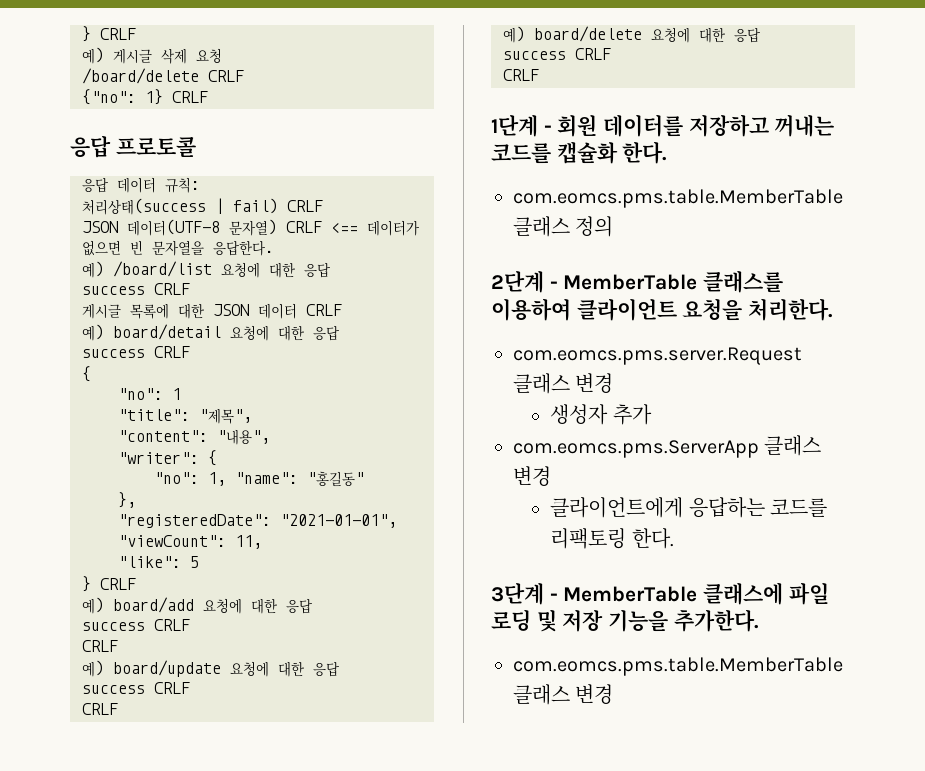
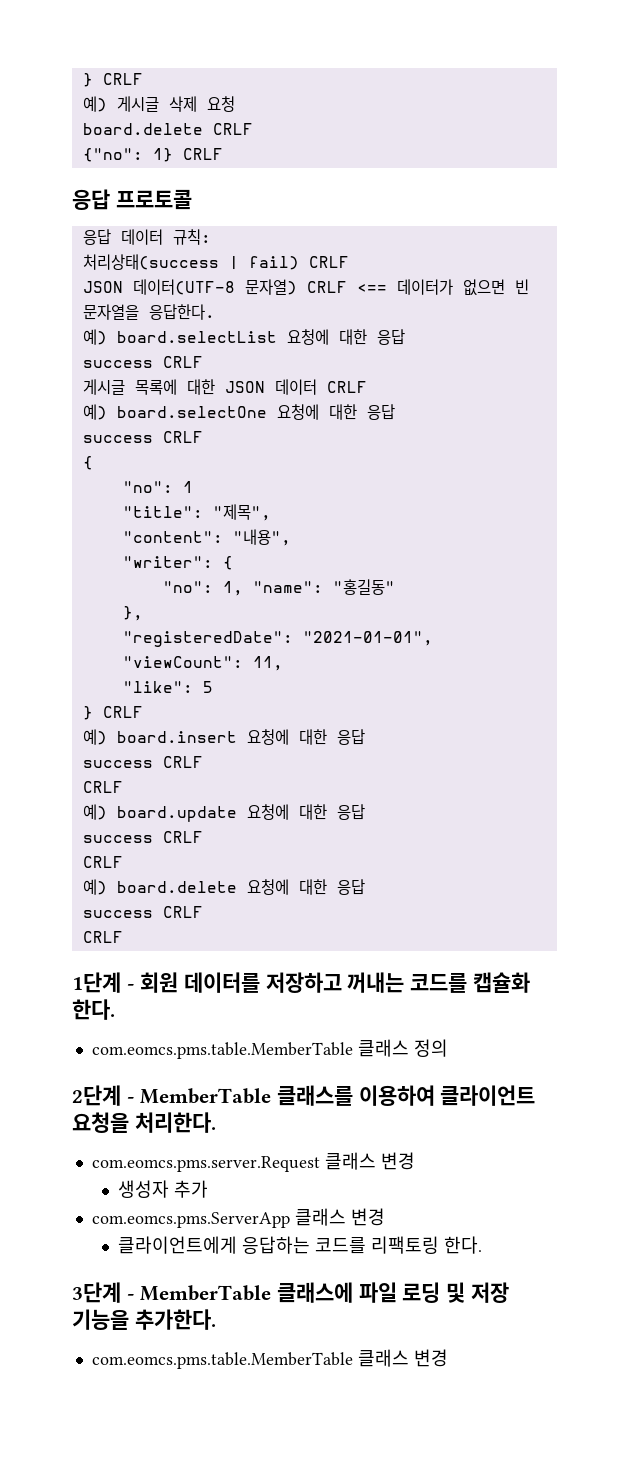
- /board/delete CRLF
+ board.delete CRLF
- 예) /board/list 요청에 대한 응답
+ 예) board.selectList 요청에 대한 응답
- 예) board/detail 요청에 대한 응답
+ 예) board.selectOne 요청에 대한 응답
- 예) board/add 요청에 대한 응답
+ 예) board.insert 요청에 대한 응답
  success CRLF
  CRLF
- 예) board/update 요청에 대한 응답
+ 예) board.update 요청에 대한 응답
  success CRLF
  CRLF
- 예) board/delete 요청에 대한 응답
+ 예) board.delete 요청에 대한 응답

